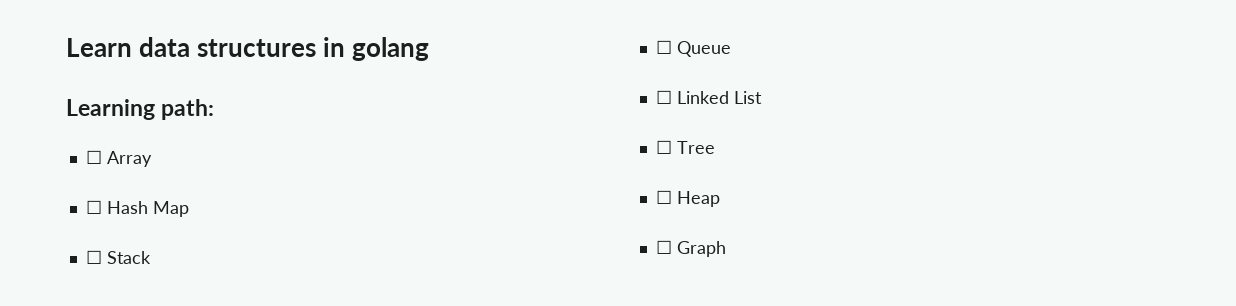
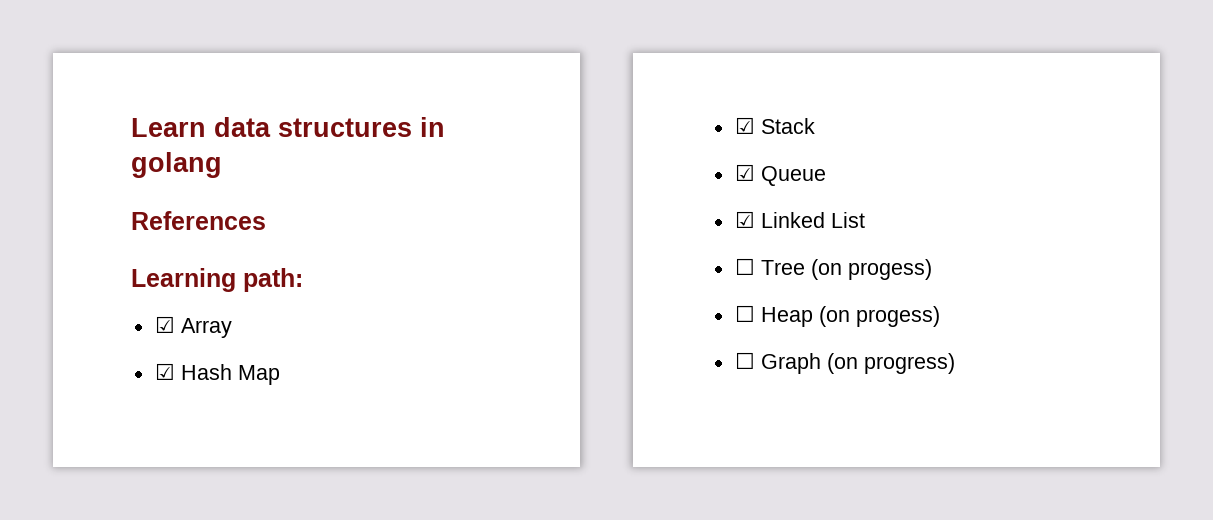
+ References
- ☐ Array
+ ☑ Array
- ☐ Hash Map
+ ☑ Hash Map
- ☐ Stack
+ ☑ Stack
- ☐ Queue
+ ☑ Queue
- ☐ Linked List
+ ☑ Linked List
- ☐ Tree
+ ☐ Tree (on progess)
- ☐ Heap
+ ☐ Heap (on progess)
- ☐ Graph
+ ☐ Graph (on progress)

